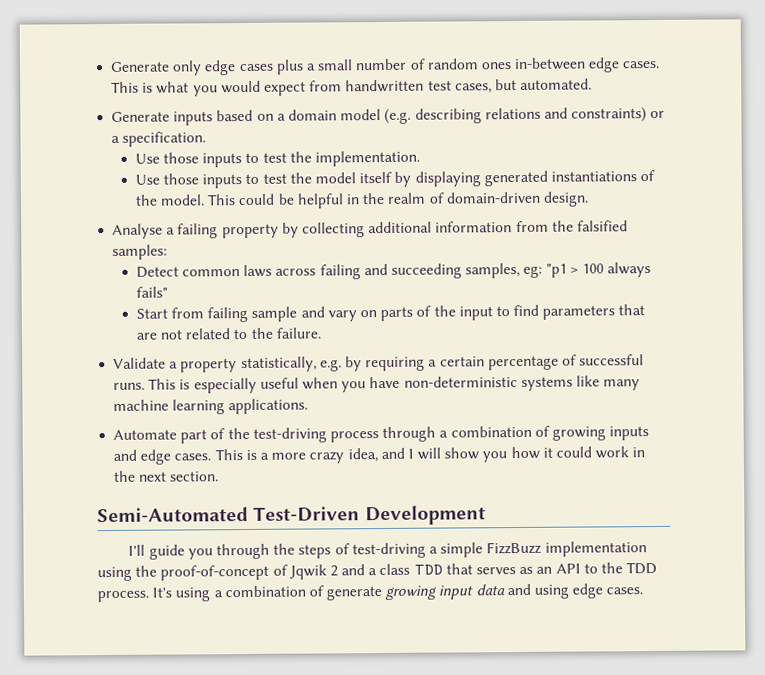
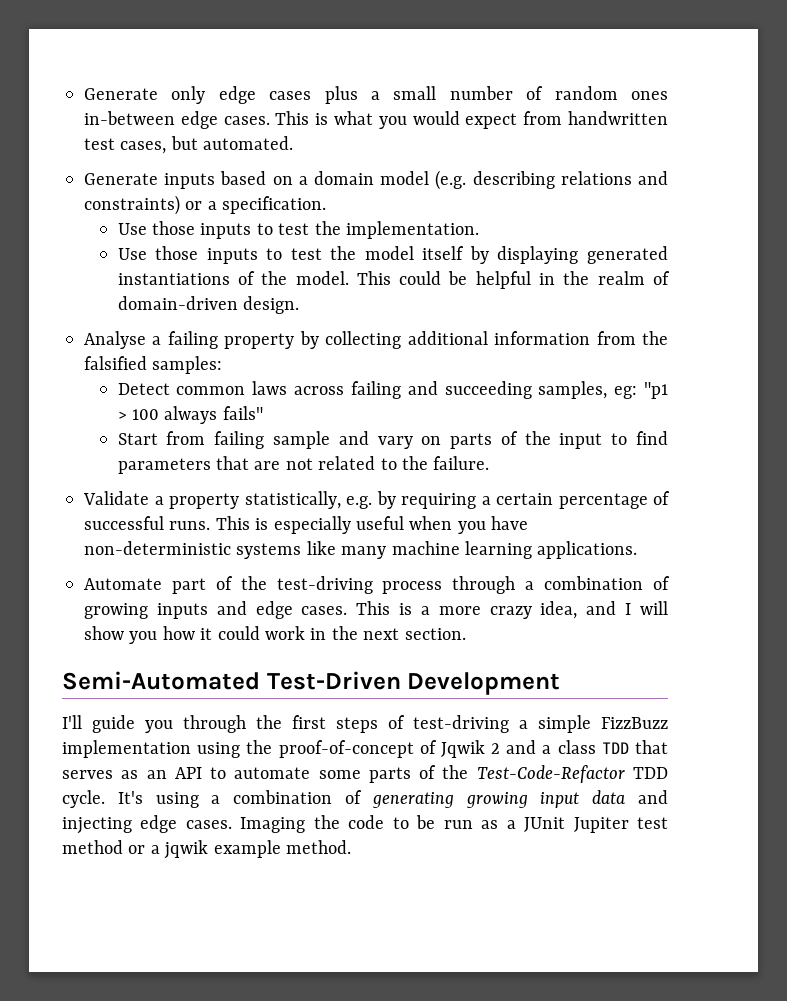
- I'll guide you through the steps of test-driving a simple FizzBuzz implementation using the proof-of-concept of Jqwik 2 and a class TDD that serves as an API to the TDD process.
+ I'll guide you through the first steps of test-driving a simple FizzBuzz implementation using the proof-of-concept of Jqwik 2 and a class TDD that serves as an API to automate some parts of the Test-Code-Refactor TDD cycle.
- It's using a combination of generate growing input data and using edge cases.
+ It's using a combination of generating growing input data and injecting edge cases. Imaging the code to be run as a JUnit Jupiter test method or a jqwik example method.

